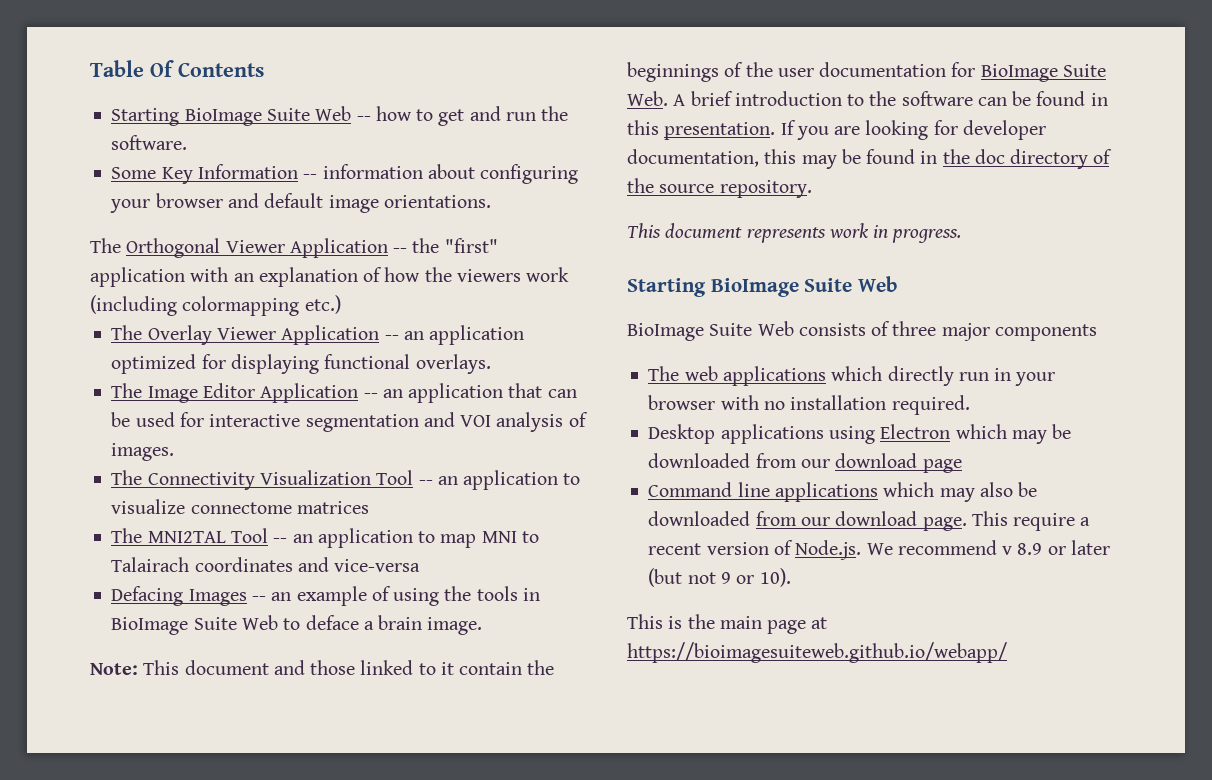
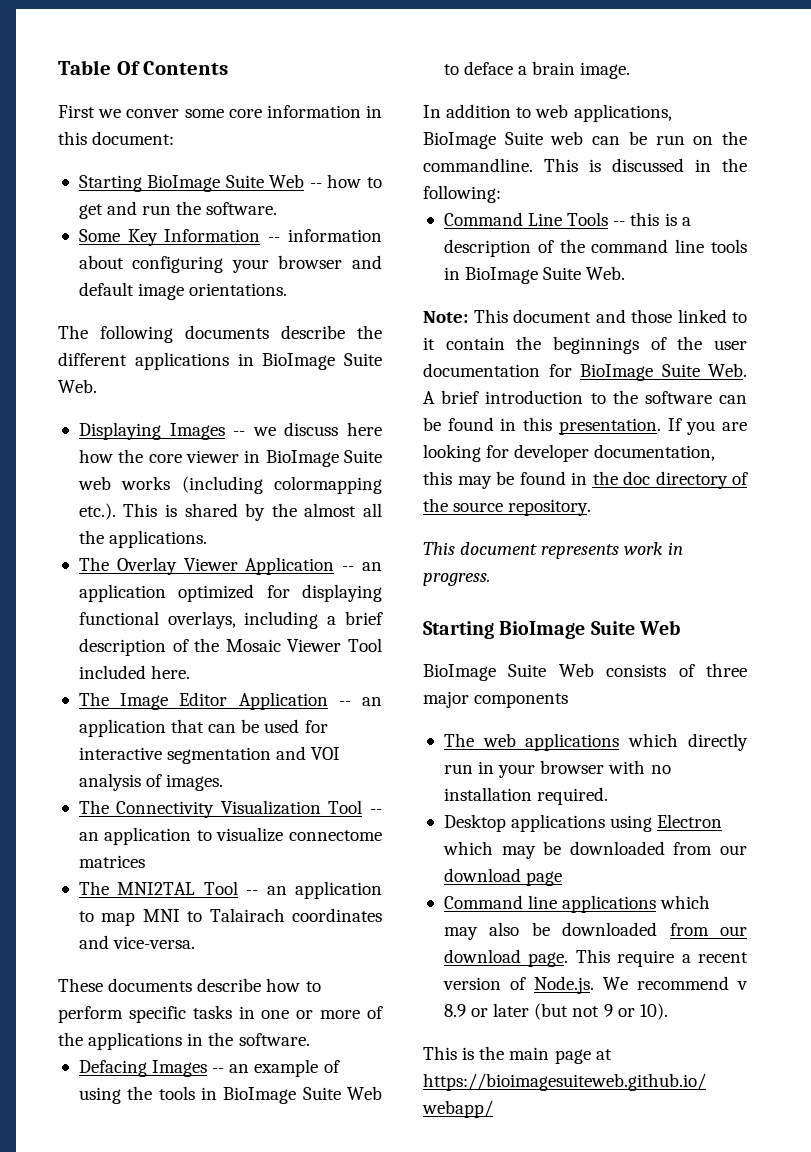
+ First we conver some core information in this document:
- The Orthogonal Viewer Application -- the "first" application with an explanation of how the viewers work (including colormapping etc.)
+ The following documents describe the different applications in BioImage Suite Web.
+ Displaying Images -- we discuss here how the core viewer in BioImage Suite web works (including colormapping etc.). This is shared by the almost all the applications.
- The Overlay Viewer Application -- an application optimized for displaying functional overlays.
+ The Overlay Viewer Application -- an application optimized for displaying functional overlays, including a brief description of the Mosaic Viewer Tool included here.
- The MNI2TAL Tool -- an application to map MNI to Talairach coordinates and vice-versa
+ The MNI2TAL Tool -- an application to map MNI to Talairach coordinates and vice-versa.
+ These documents describe how to perform specific tasks in one or more of the applications in the software.
+ In addition to web applications, BioImage Suite web can be run on the commandline. This is discussed in the following:
+ Command Line Tools -- this is a description of the command line tools in BioImage Suite Web.

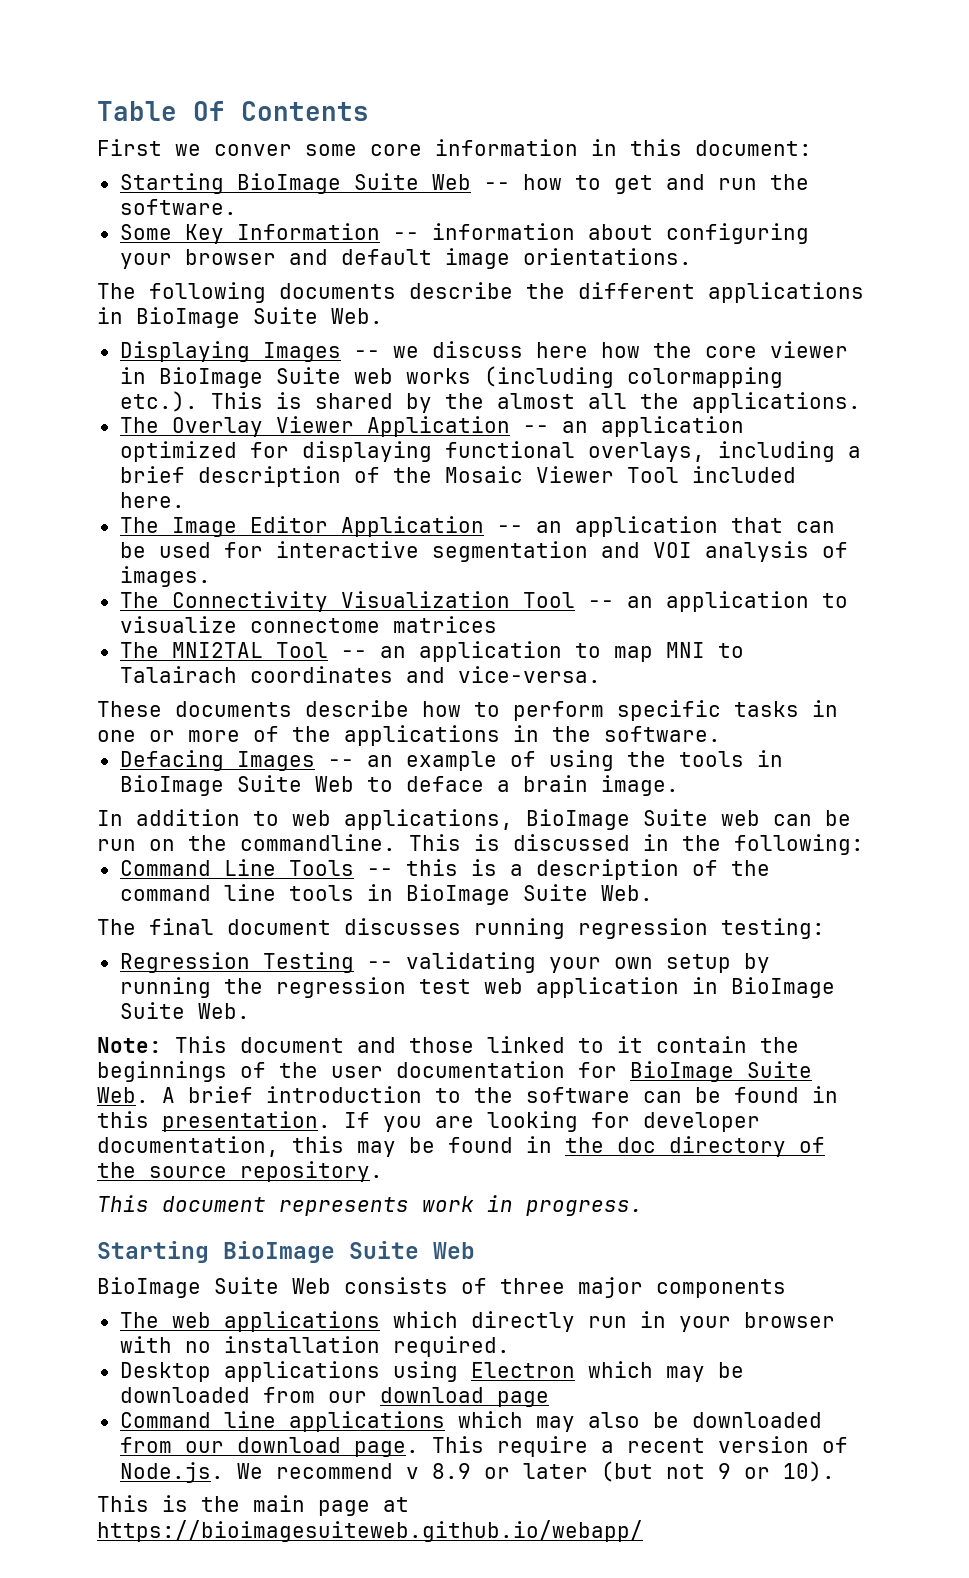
+ The final document discusses running regression testing:
+ Regression Testing -- validating your own setup by running the regression test web application in BioImage Suite Web.

